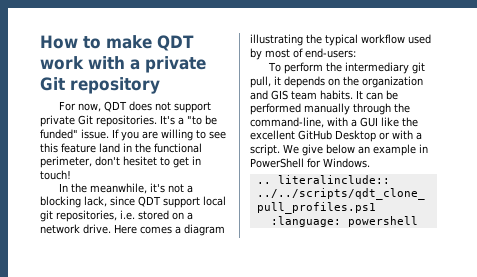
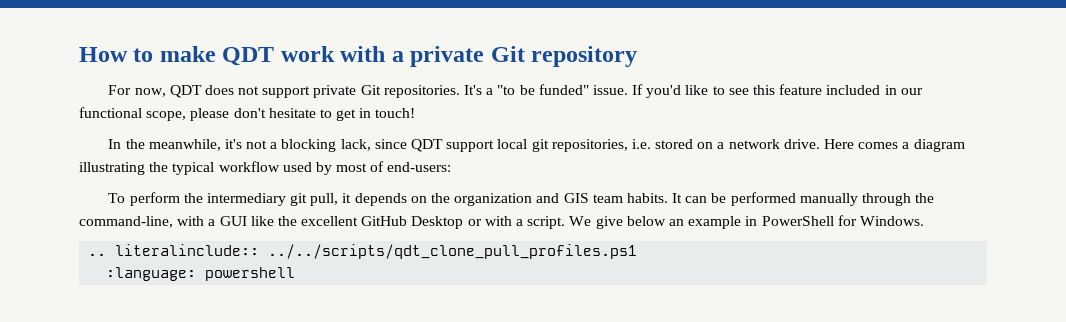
- If you are willing to see this feature land in the functional perimeter, don't hesitet to get in touch!
+ If you'd like to see this feature included in our functional scope, please don't hesitate to get in touch!

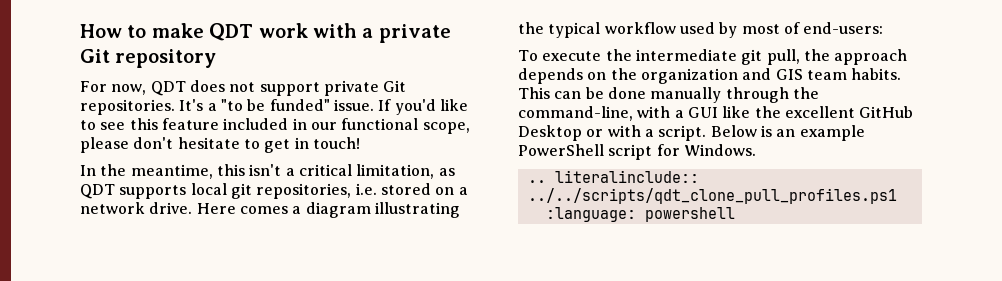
- In the meanwhile, it's not a blocking lack, since QDT support local git repositories, i.e. stored on a network drive.
+ In the meantime, this isn't a critical limitation, as QDT supports local git repositories, i.e. stored on a network drive.
- To perform the intermediary git pull, it depends on the organization and GIS team habits.
+ To execute the intermediate git pull, the approach depends on the organization and GIS team habits.
- It can be performed manually through the command-line, with a GUI like the excellent GitHub Desktop or with a script.
+ This can be done manually through the command-line, with a GUI like the excellent GitHub Desktop or with a script.
- We give below an example in PowerShell for Windows.
+ Below is an example PowerShell script for Windows.

